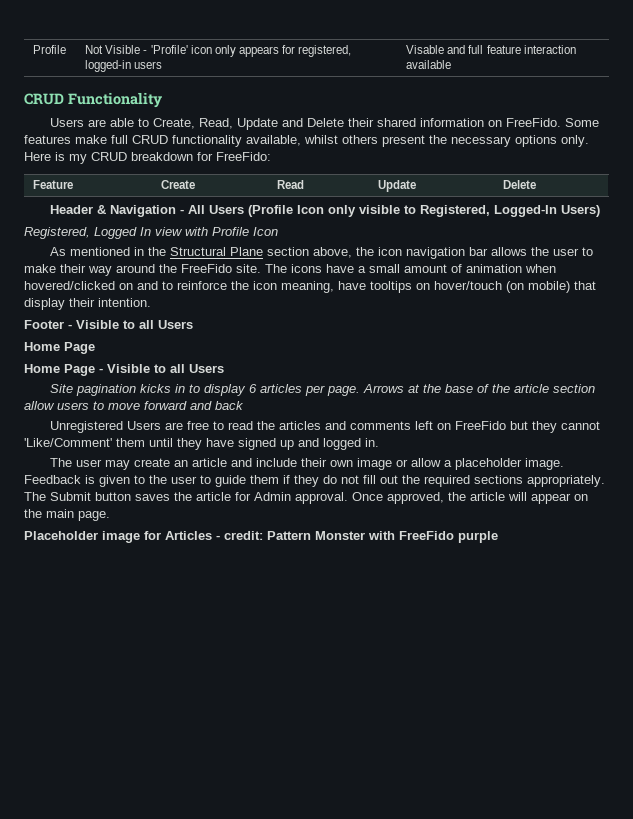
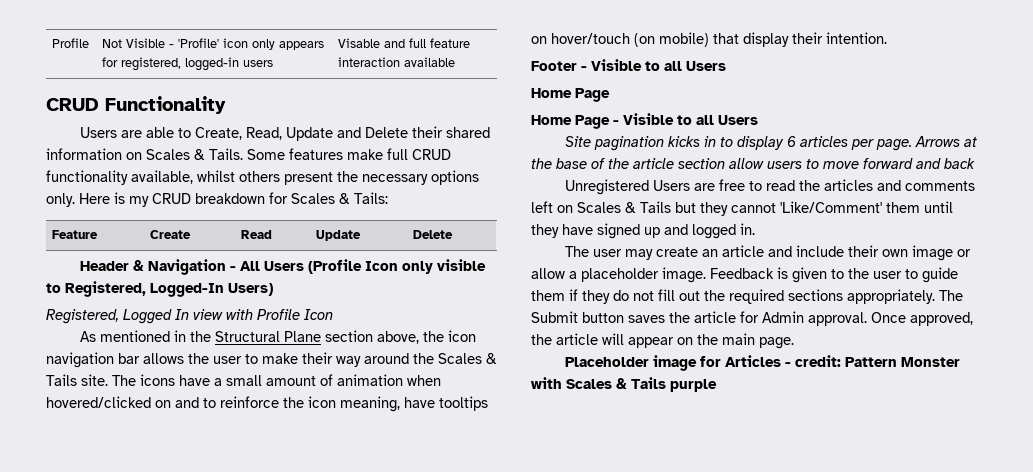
- Users are able to Create, Read, Update and Delete their shared information on FreeFido.
+ Users are able to Create, Read, Update and Delete their shared information on Scales & Tails.
- Here is my CRUD breakdown for FreeFido:
+ Here is my CRUD breakdown for Scales & Tails:
- As mentioned in the Structural Plane section above, the icon navigation bar allows the user to make their way around the FreeFido site.
+ As mentioned in the Structural Plane section above, the icon navigation bar allows the user to make their way around the Scales & Tails site.
- Unregistered Users are free to read the articles and comments left on FreeFido but they cannot 'Like/Comment' them until they have signed up and logged in.
+ Unregistered Users are free to read the articles and comments left on Scales & Tails but they cannot 'Like/Comment' them until they have signed up and logged in.
- Placeholder image for Articles - credit: Pattern Monster with FreeFido purple
+ Placeholder image for Articles - credit: Pattern Monster with Scales & Tails purple

